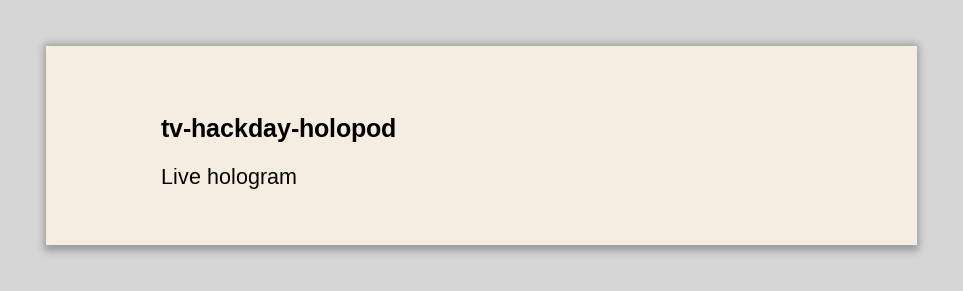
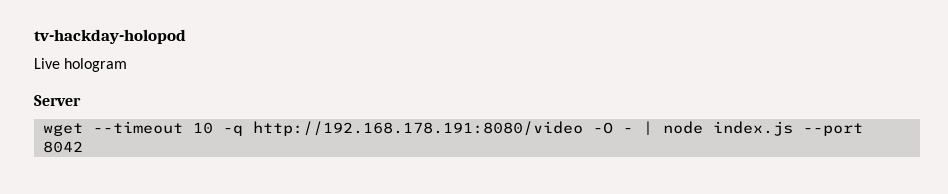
+ Server
+ wget --timeout 10 -q http://192.168.178.191:8080/video -O - | node index.js --port 8042

